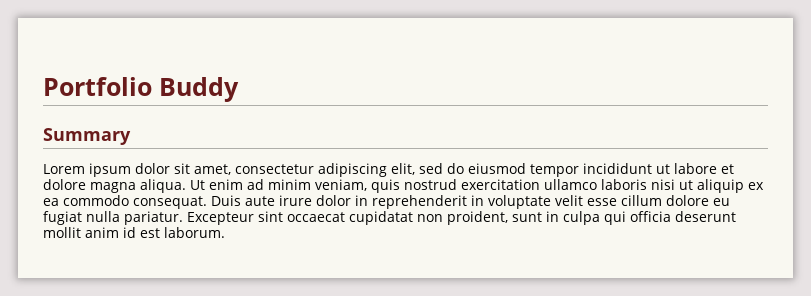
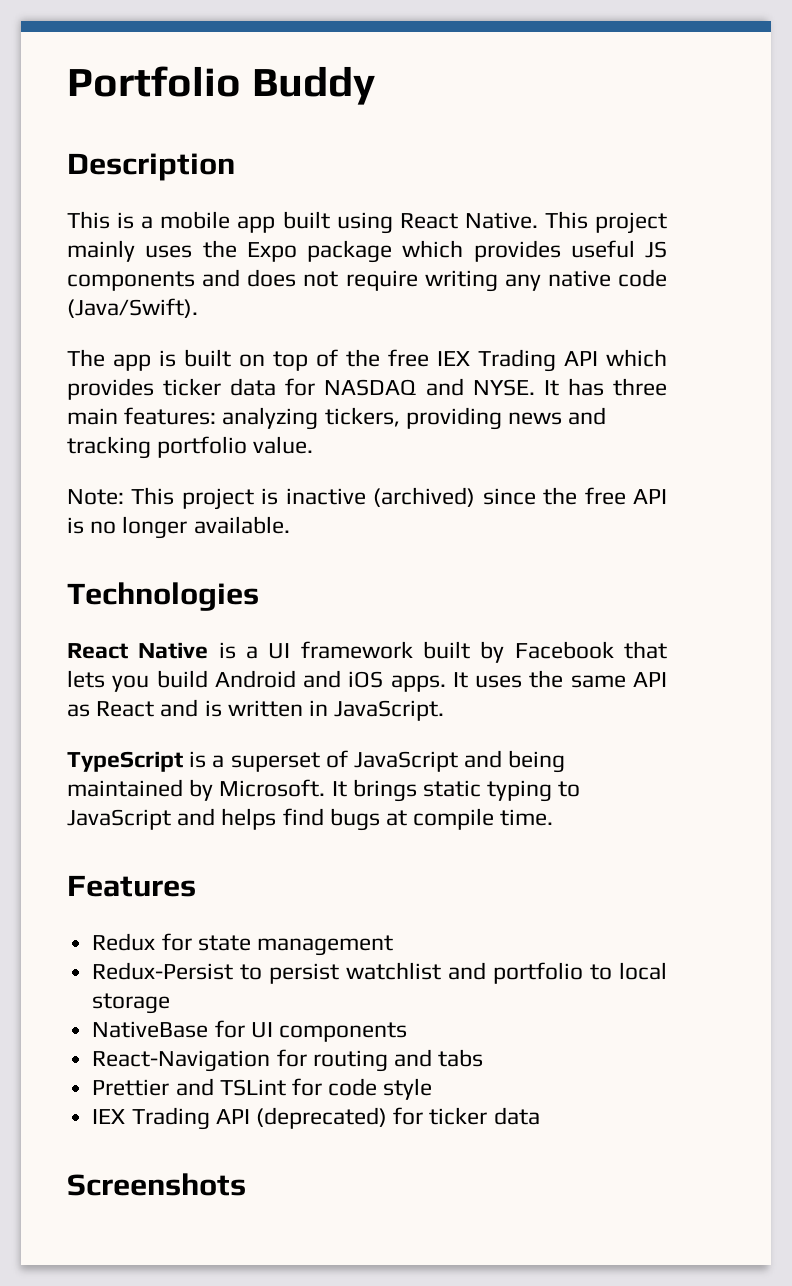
- Summary
- Lorem ipsum dolor sit amet, consectetur adipiscing elit, sed do eiusmod tempor incididunt ut labore et dolore magna aliqua. Ut enim ad minim veniam, quis nostrud exercitation ullamco laboris nisi ut aliquip ex ea commodo consequat. Duis aute irure dolor in reprehenderit in voluptate velit esse cillum dolore eu fugiat nulla pariatur. Excepteur sint occaecat cupidatat non proident, sunt in culpa qui officia deserunt mollit anim id est laborum.
+ Description
+ This is a mobile app built using React Native. This project mainly uses the Expo package which provides useful JS components and does not require writing any native code (Java/Swift).
+ The app is built on top of the free IEX Trading API which provides ticker data for NASDAQ and NYSE. It has three main features: analyzing tickers, providing news and tracking portfolio value.
+ Note: This project is inactive (archived) since the free API is no longer available.
+ Technologies
+ React Native is a UI framework built by Facebook that lets you build Android and iOS apps. It uses the same API as React and is written in JavaScript.
+ TypeScript is a superset of JavaScript and being maintained by Microsoft. It brings static typing to JavaScript and helps find bugs at compile time.
+ Features
+ Redux for state management
+ Redux-Persist to persist watchlist and portfolio to local storage
+ NativeBase for UI components
+ React-Navigation for routing and tabs
+ Prettier and TSLint for code style
+ IEX Trading API (deprecated) for ticker data
+ Screenshots

